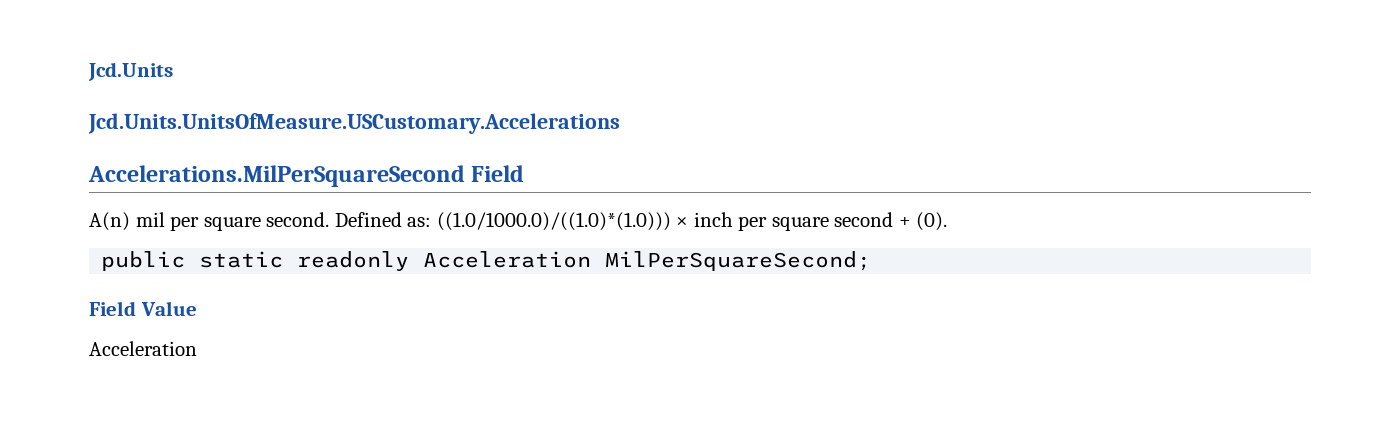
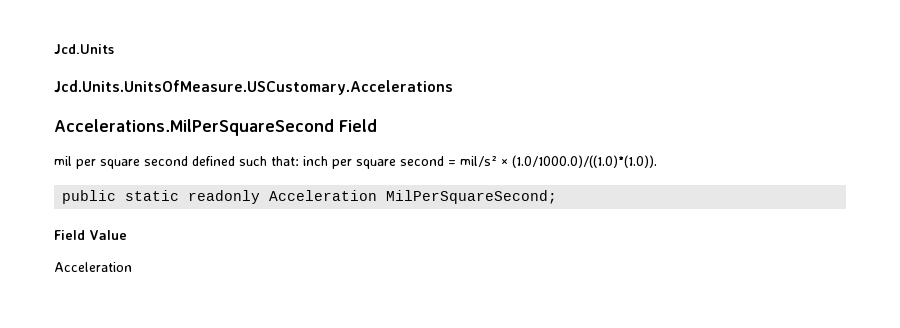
- A(n) mil per square second. Defined as: ((1.0/1000.0)/((1.0)*(1.0))) × inch per square second + (0).
+ mil per square second defined such that: inch per square second = mil/s² × (1.0/1000.0)/((1.0)*(1.0)).

